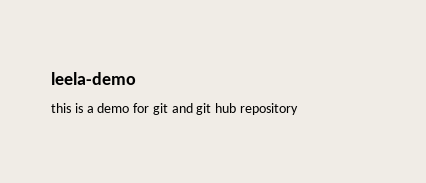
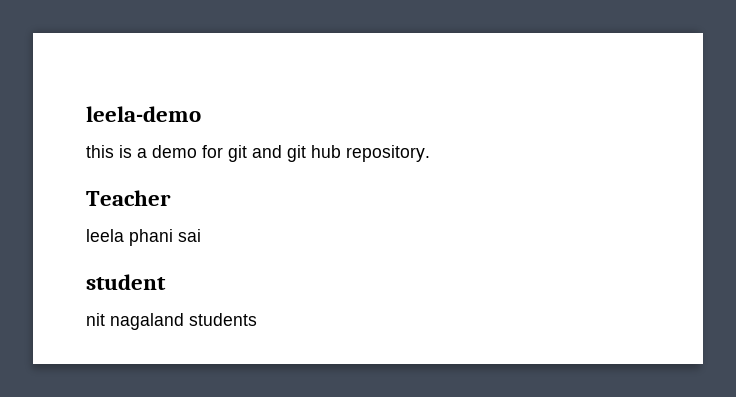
- this is a demo for git and git hub repository
+ this is a demo for git and git hub repository.
+ Teacher
+ leela phani sai
+ student
+ nit nagaland students

